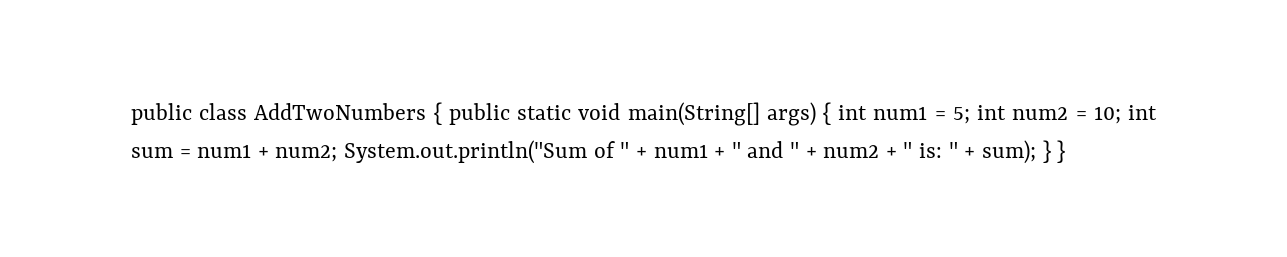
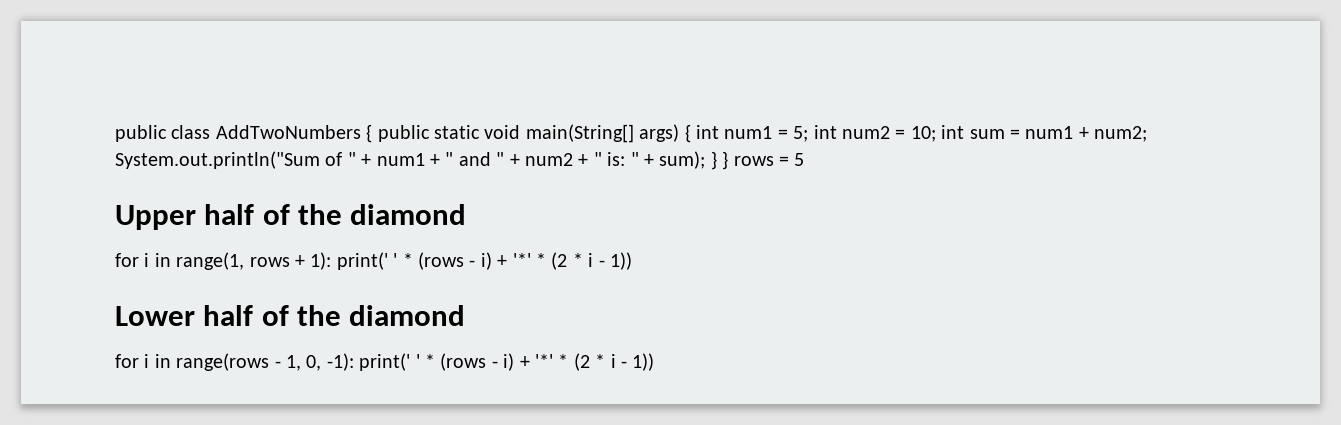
- public class AddTwoNumbers { public static void main(String[] args) { int num1 = 5; int num2 = 10; int sum = num1 + num2; System.out.println("Sum of " + num1 + " and " + num2 + " is: " + sum); } }
+ public class AddTwoNumbers { public static void main(String[] args) { int num1 = 5; int num2 = 10; int sum = num1 + num2; System.out.println("Sum of " + num1 + " and " + num2 + " is: " + sum); } } rows = 5
+ Upper half of the diamond
+ for i in range(1, rows + 1): print(' ' * (rows - i) + '*' * (2 * i - 1))
+ Lower half of the diamond
+ for i in range(rows - 1, 0, -1): print(' ' * (rows - i) + '*' * (2 * i - 1))

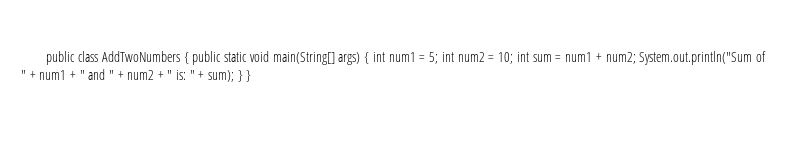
- public class AddTwoNumbers { public static void main(String[] args) { int num1 = 5; int num2 = 10; int sum = num1 + num2; System.out.println("Sum of " + num1 + " and " + num2 + " is: " + sum); } } rows = 5
- Upper half of the diamond
- for i in range(1, rows + 1): print(' ' * (rows - i) + '*' * (2 * i - 1))
- Lower half of the diamond
- for i in range(rows - 1, 0, -1): print(' ' * (rows - i) + '*' * (2 * i - 1))
+ public class AddTwoNumbers { public static void main(String[] args) { int num1 = 5; int num2 = 10; int sum = num1 + num2; System.out.println("Sum of " + num1 + " and " + num2 + " is: " + sum); } }

